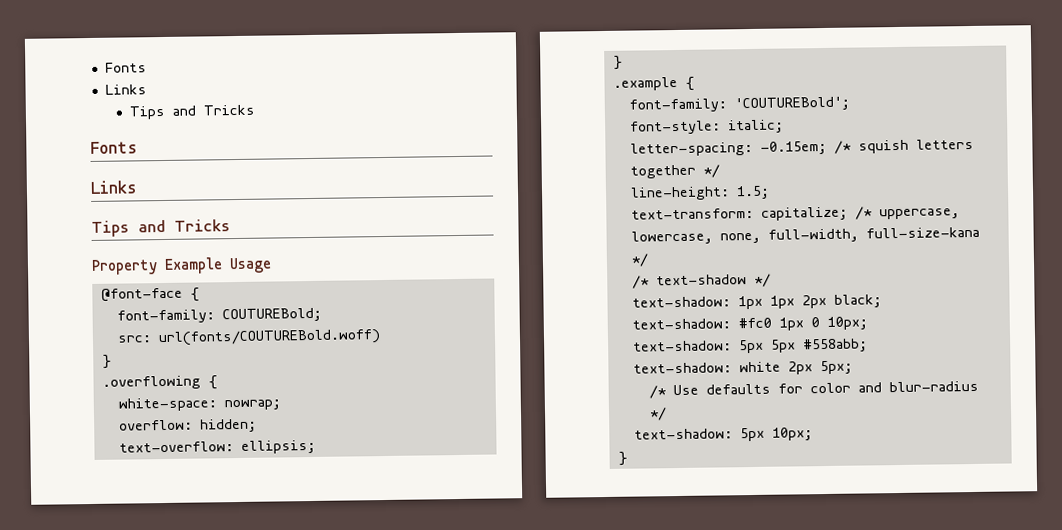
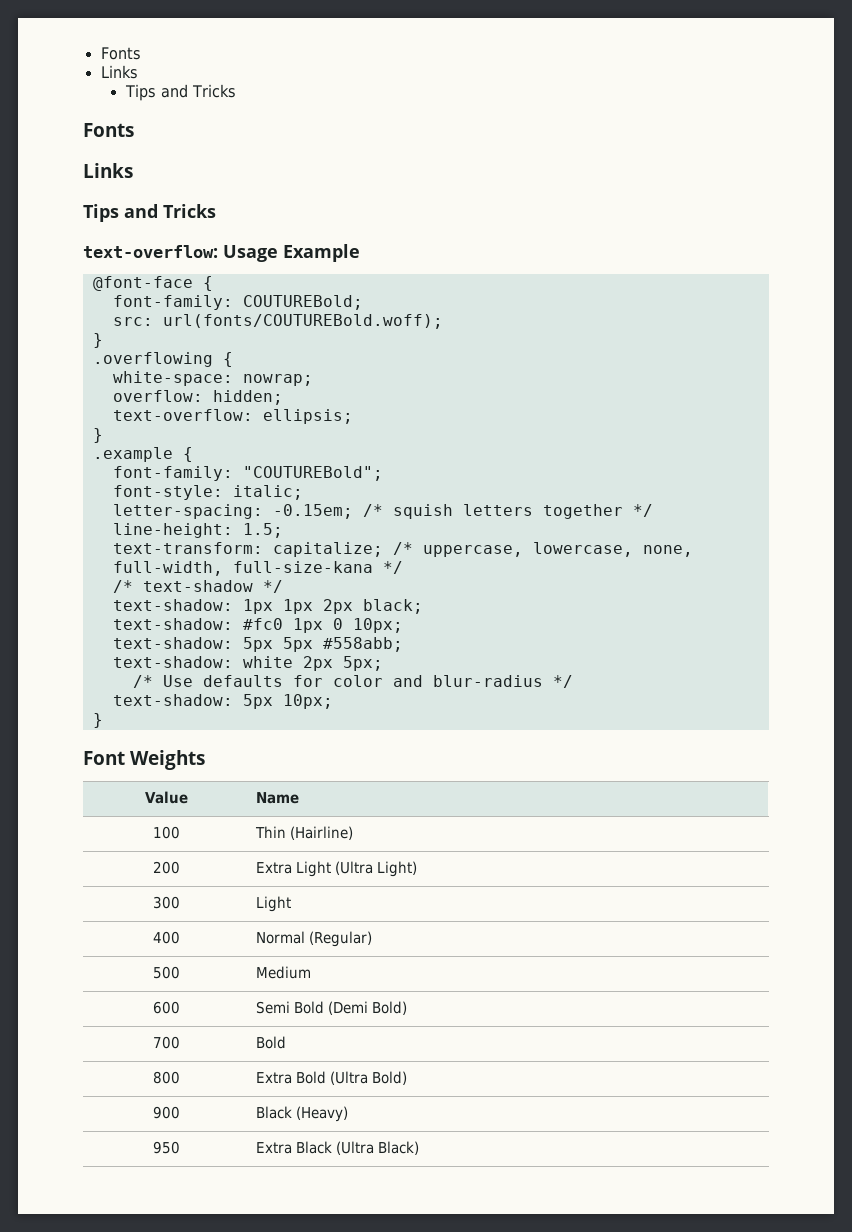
- Property Example Usage
+ text-overflow: Usage Example
- src: url(fonts/COUTUREBold.woff)
+ src: url(fonts/COUTUREBold.woff);
- font-family: 'COUTUREBold';
+ font-family: "COUTUREBold";
+ Font Weights
+ Value | Name
+ 100 | Thin (Hairline)
+ 200 | Extra Light (Ultra Light)
+ 300 | Light
+ 400 | Normal (Regular)
+ 500 | Medium
+ 600 | Semi Bold (Demi Bold)
+ 700 | Bold
+ 800 | Extra Bold (Ultra Bold)
+ 900 | Black (Heavy)
+ 950 | Extra Black (Ultra Black)

